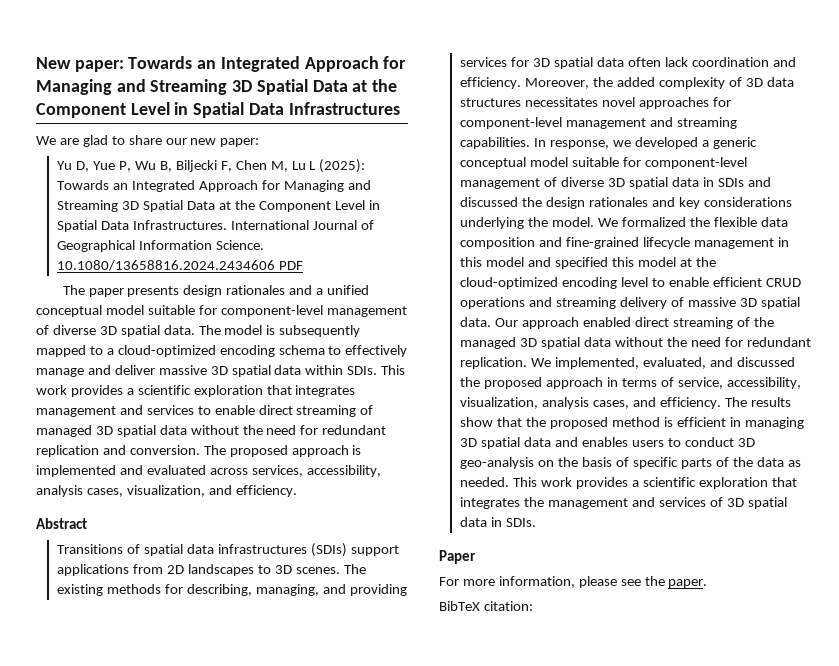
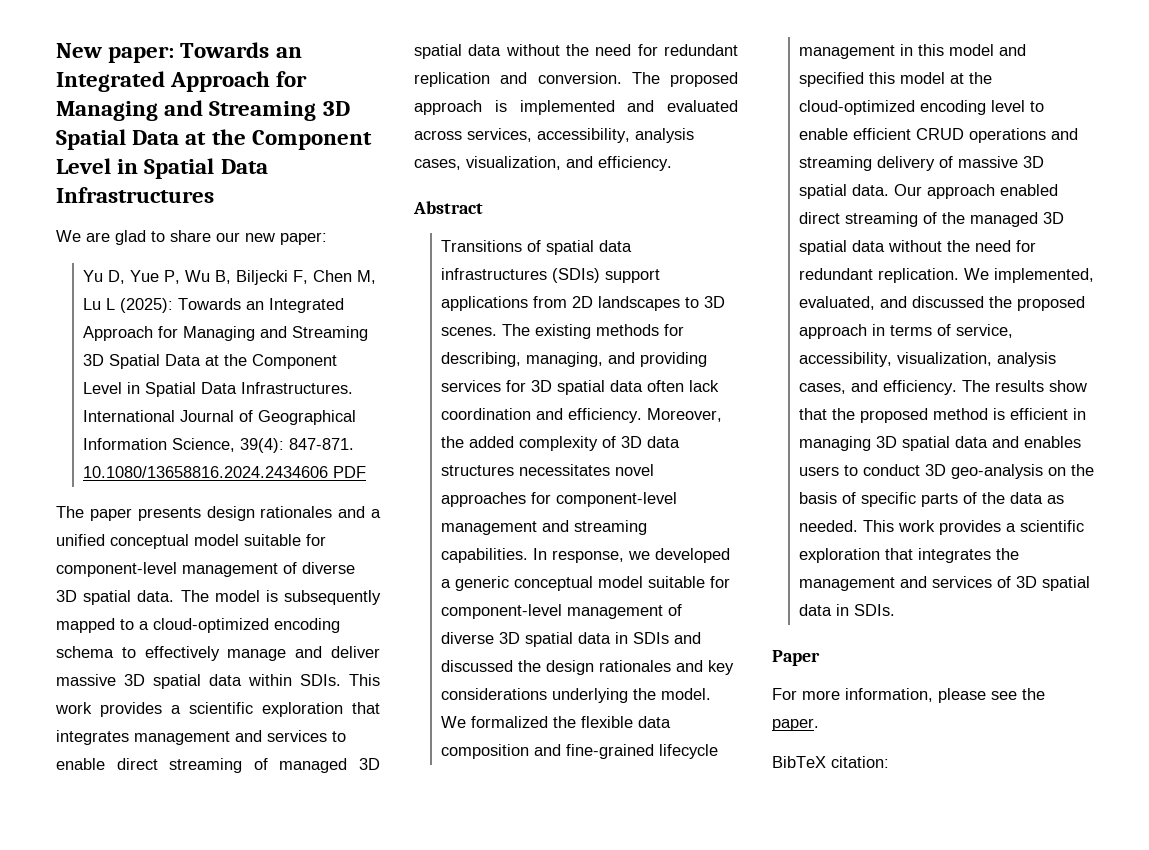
- International Journal of Geographical Information Science.
+ International Journal of Geographical Information Science, 39(4): 847-871.

